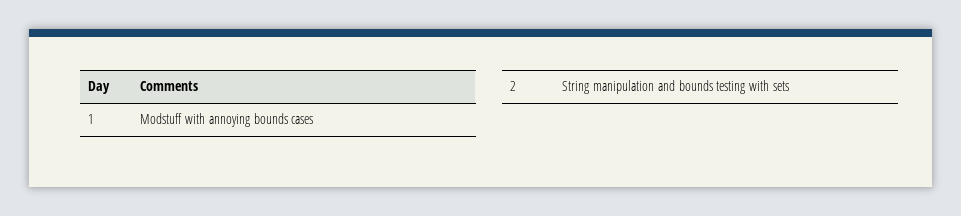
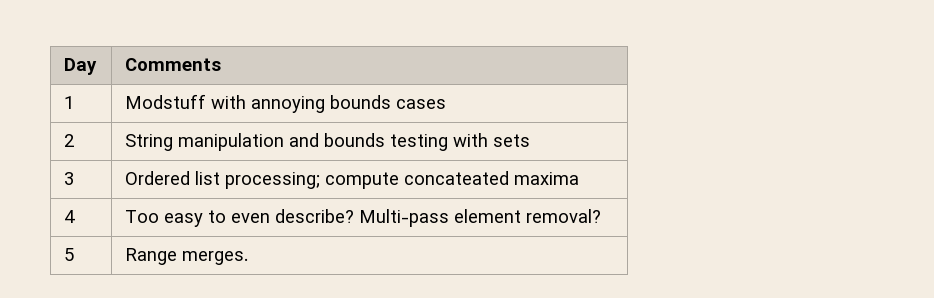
+ 3 | Ordered list processing; compute concateated maxima
+ 4 | Too easy to even describe? Multi-pass element removal?
+ 5 | Range merges.

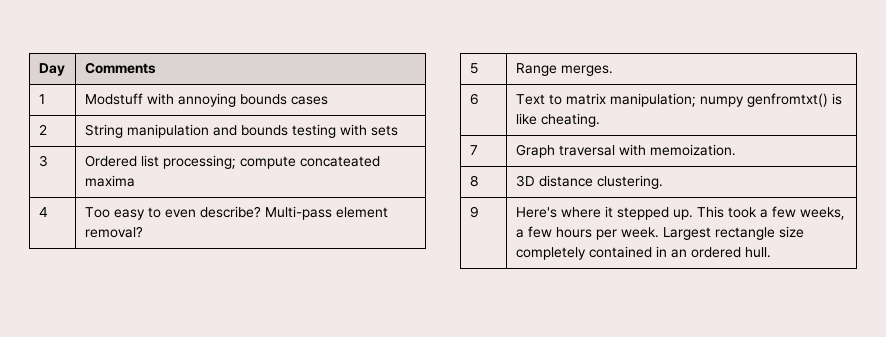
+ 6 | Text to matrix manipulation; numpy genfromtxt() is like cheating.
+ 7 | Graph traversal with memoization.
+ 8 | 3D distance clustering.
+ 9 | Here's where it stepped up. This took a few weeks, a few hours per week. Largest rectangle size completely contained in an ordered hull.

